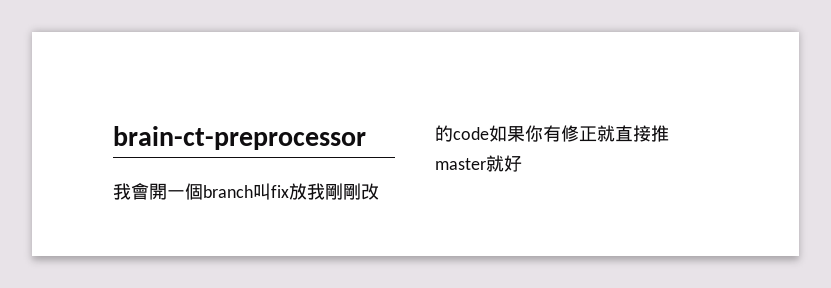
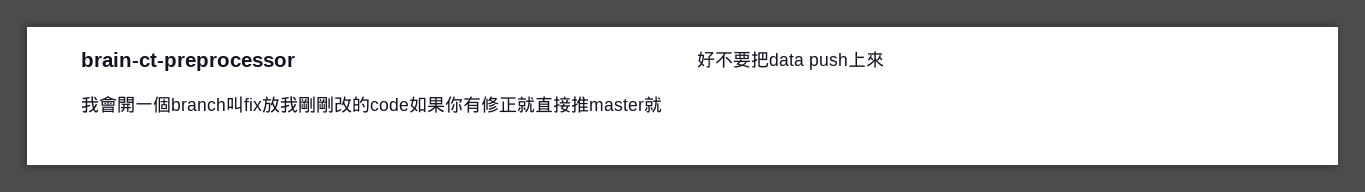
- 我會開一個branch叫fix放我剛剛改的code如果你有修正就直接推master就好
+ 我會開一個branch叫fix放我剛剛改的code如果你有修正就直接推master就好不要把data push上來

